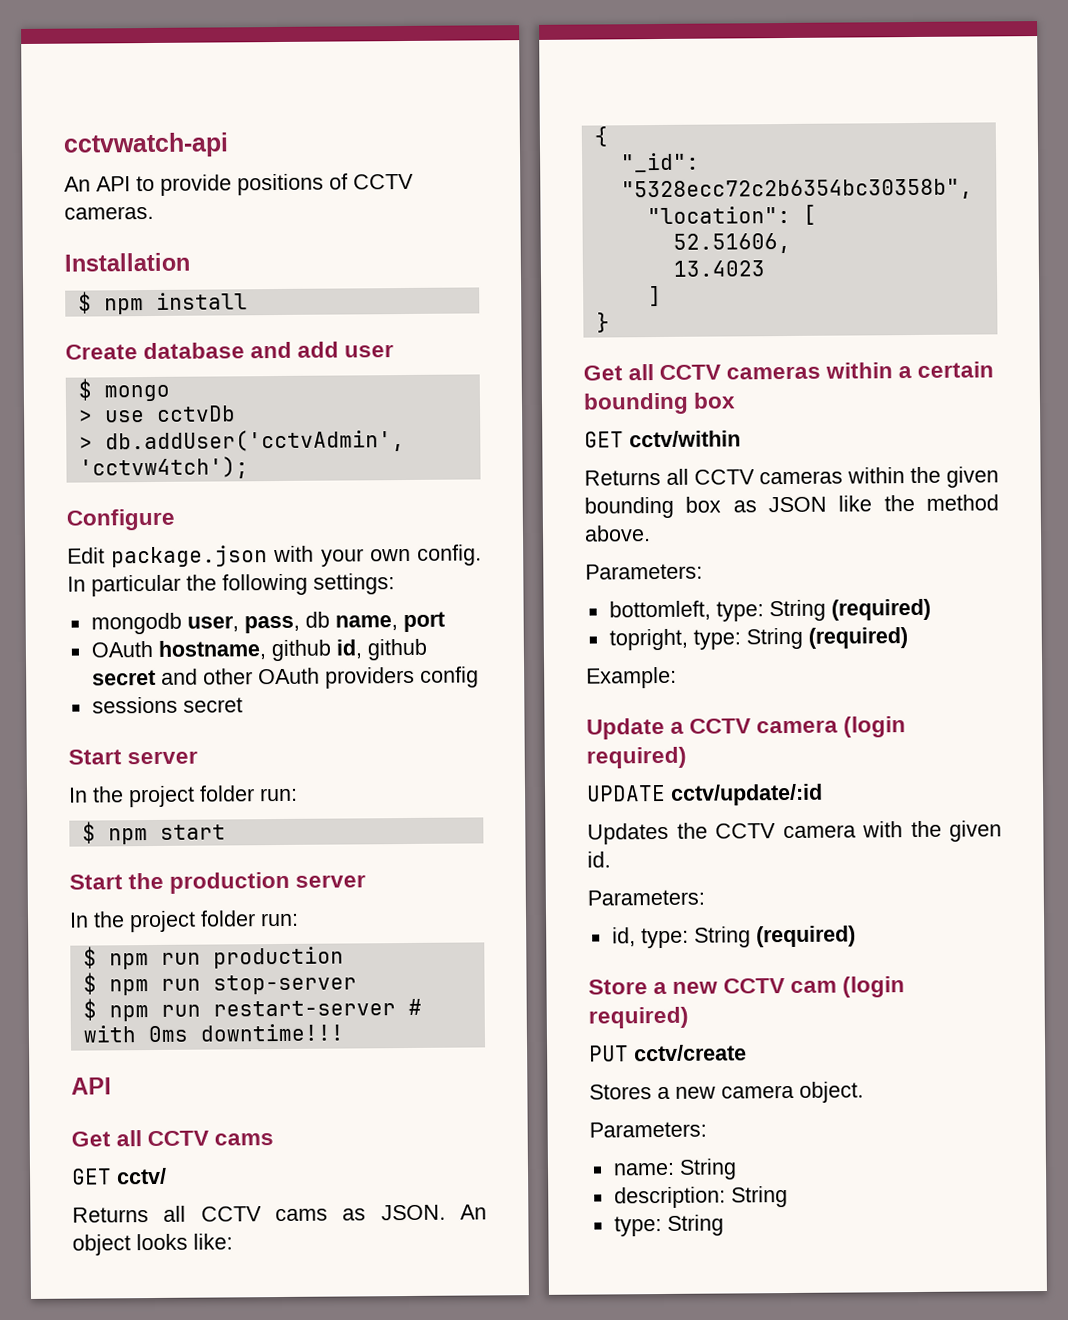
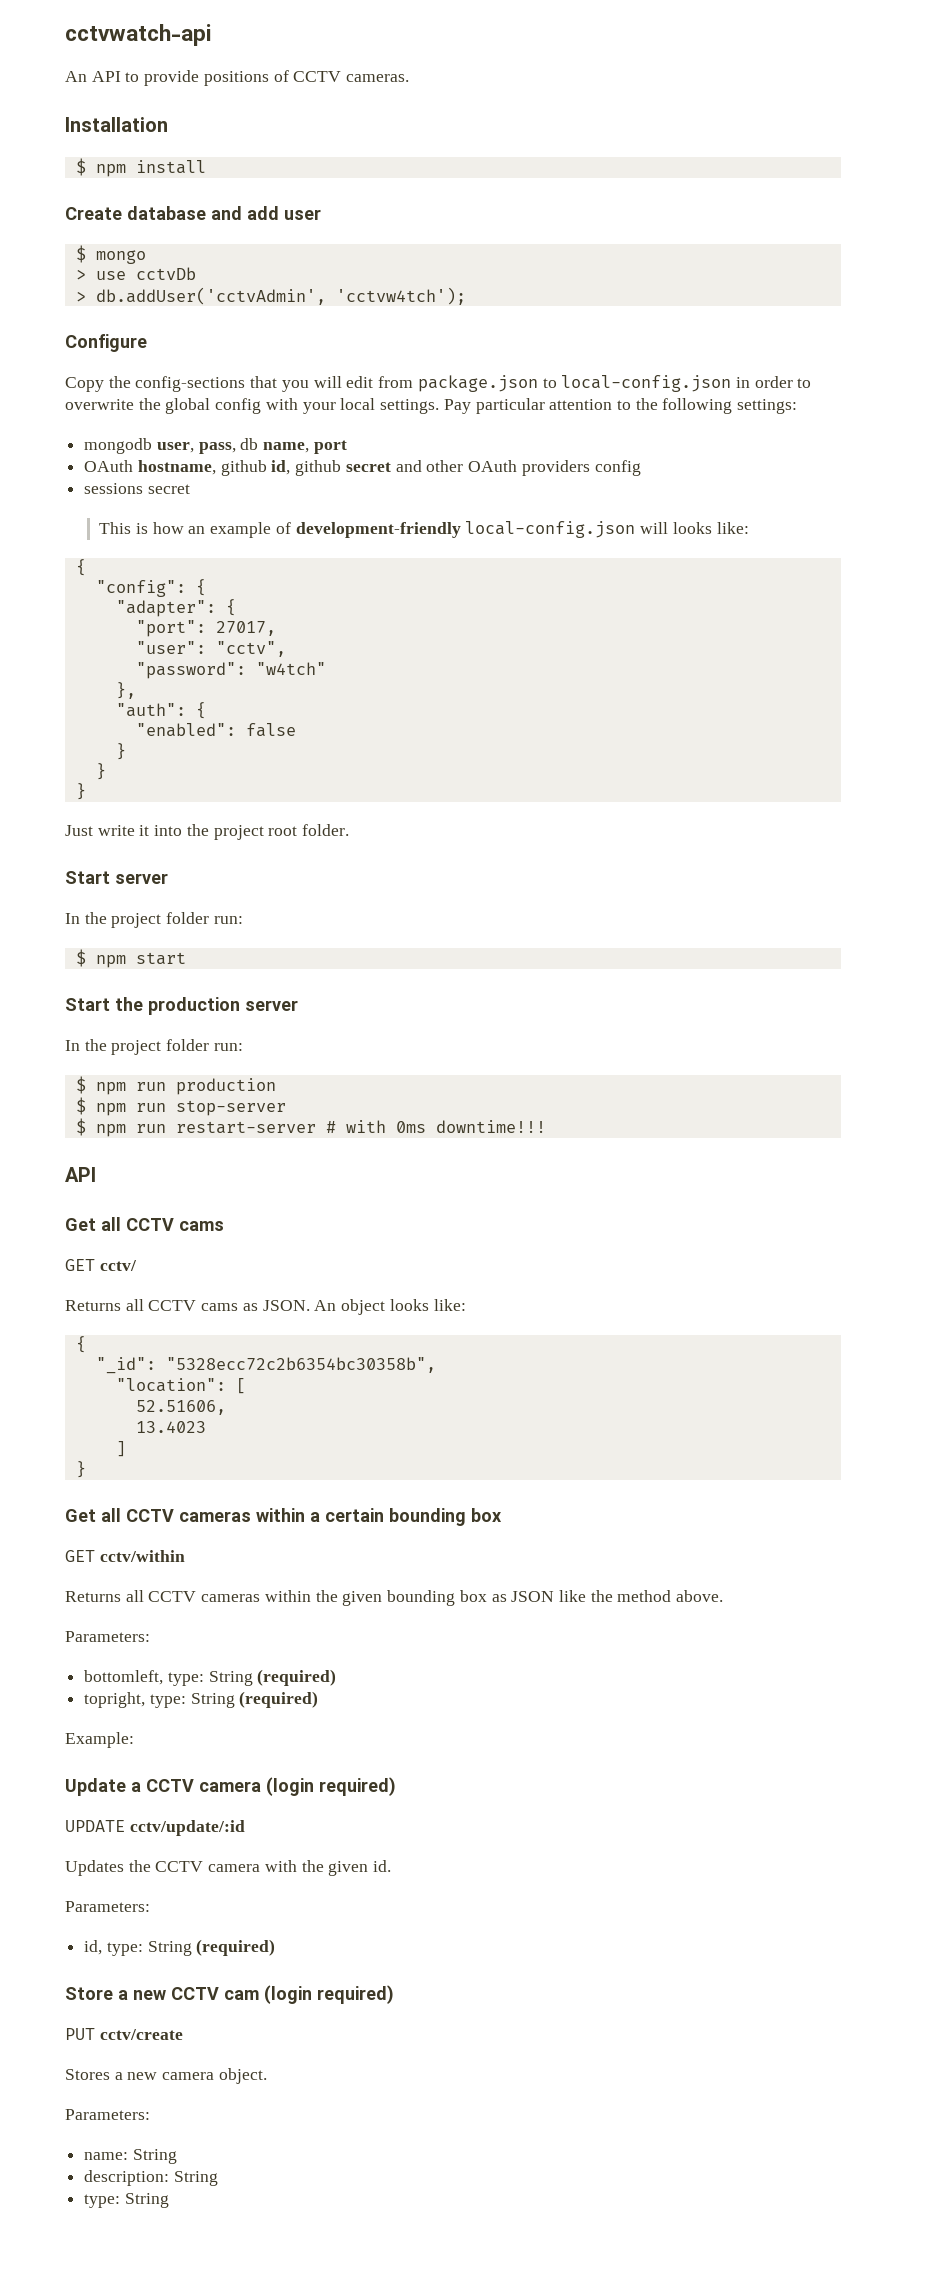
- Edit package.json with your own config. In particular the following settings:
+ Copy the config-sections that you will edit from package.json to local-config.json in order to overwrite the global config with your local settings. Pay particular attention to the following settings:
+ This is how an example of development-friendly local-config.json will looks like:
+ {
+ "config": {
+ "adapter": {
+ "port": 27017,
+ "user": "cctv",
+ "password": "w4tch"
+ },
+ "auth": {
+ "enabled": false
+ }
+ }
+ }
+ Just write it into the project root folder.

